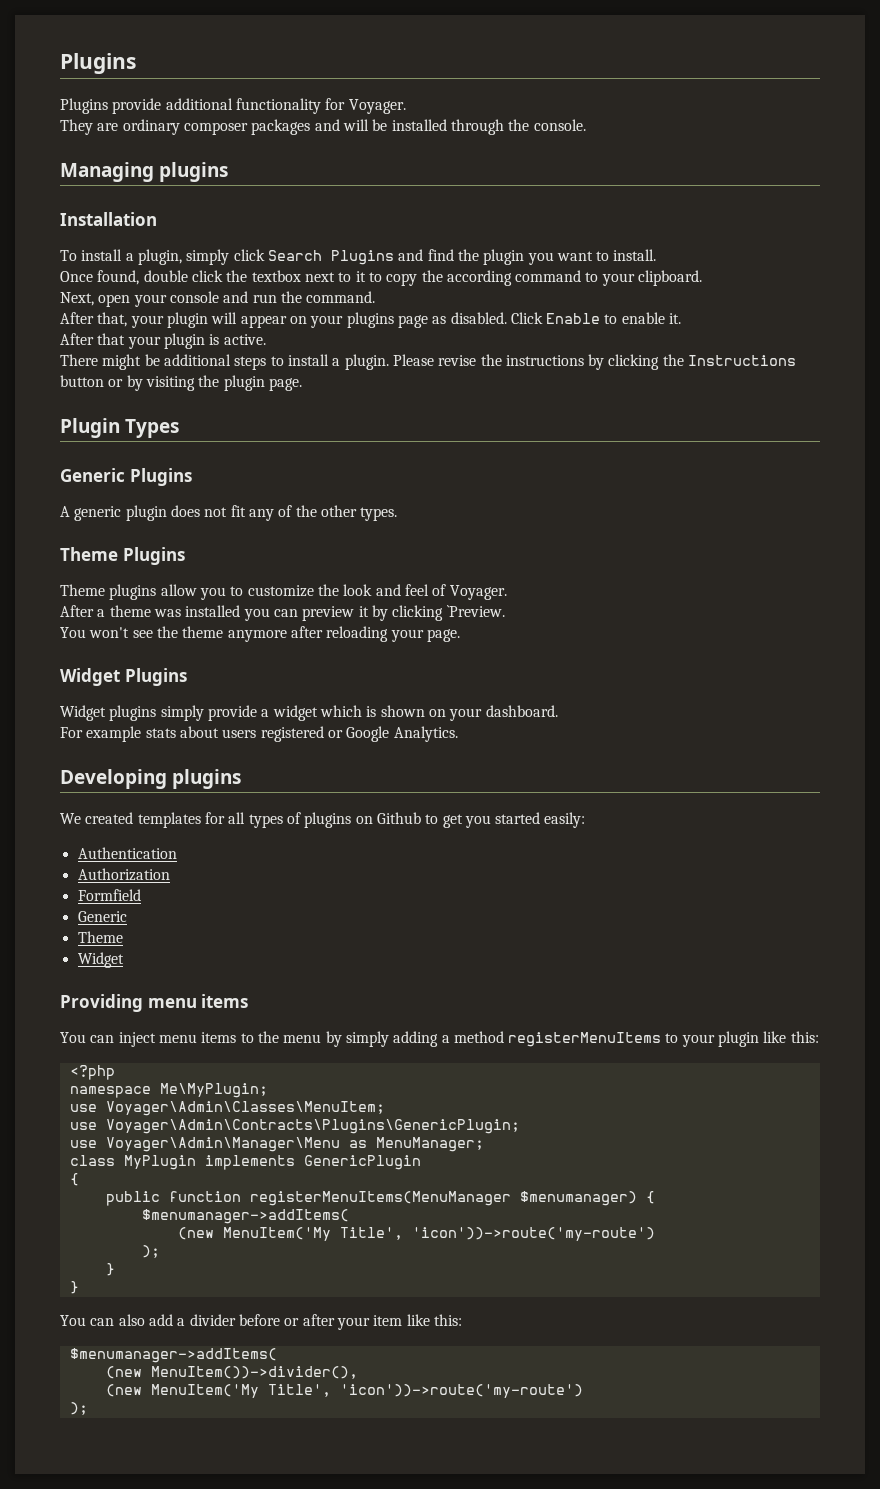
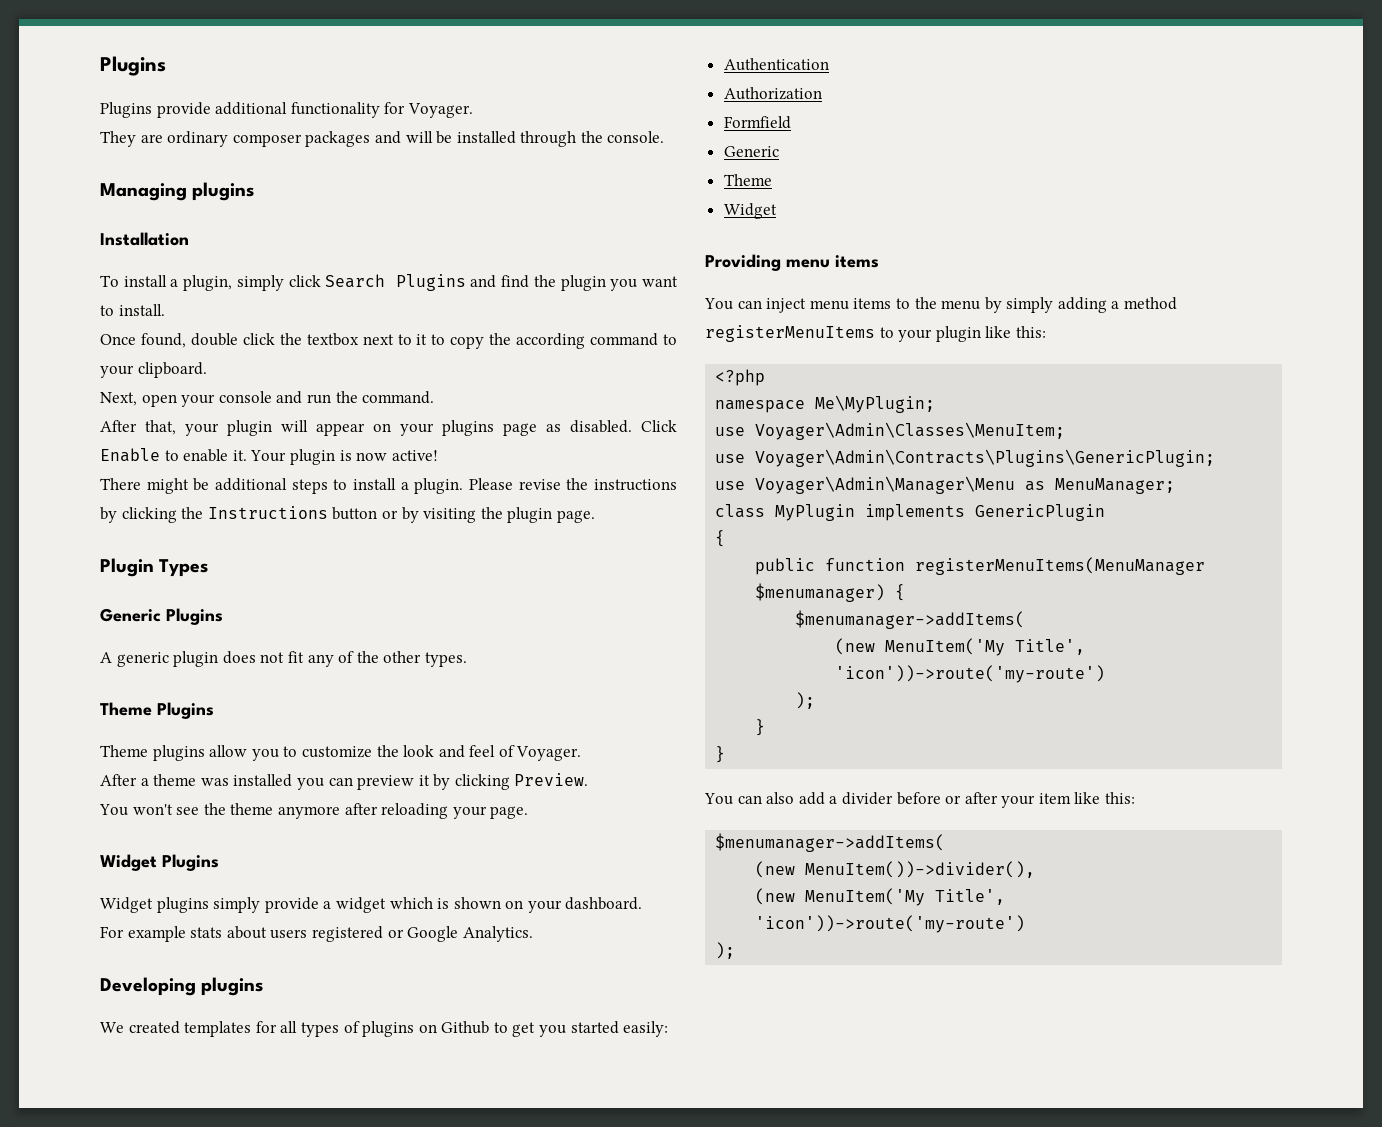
- Click Enable to enable it.
- After that your plugin is active.
+ Click Enable to enable it. Your plugin is now active!
- After a theme was installed you can preview it by clicking `Preview.
+ After a theme was installed you can preview it by clicking Preview.

